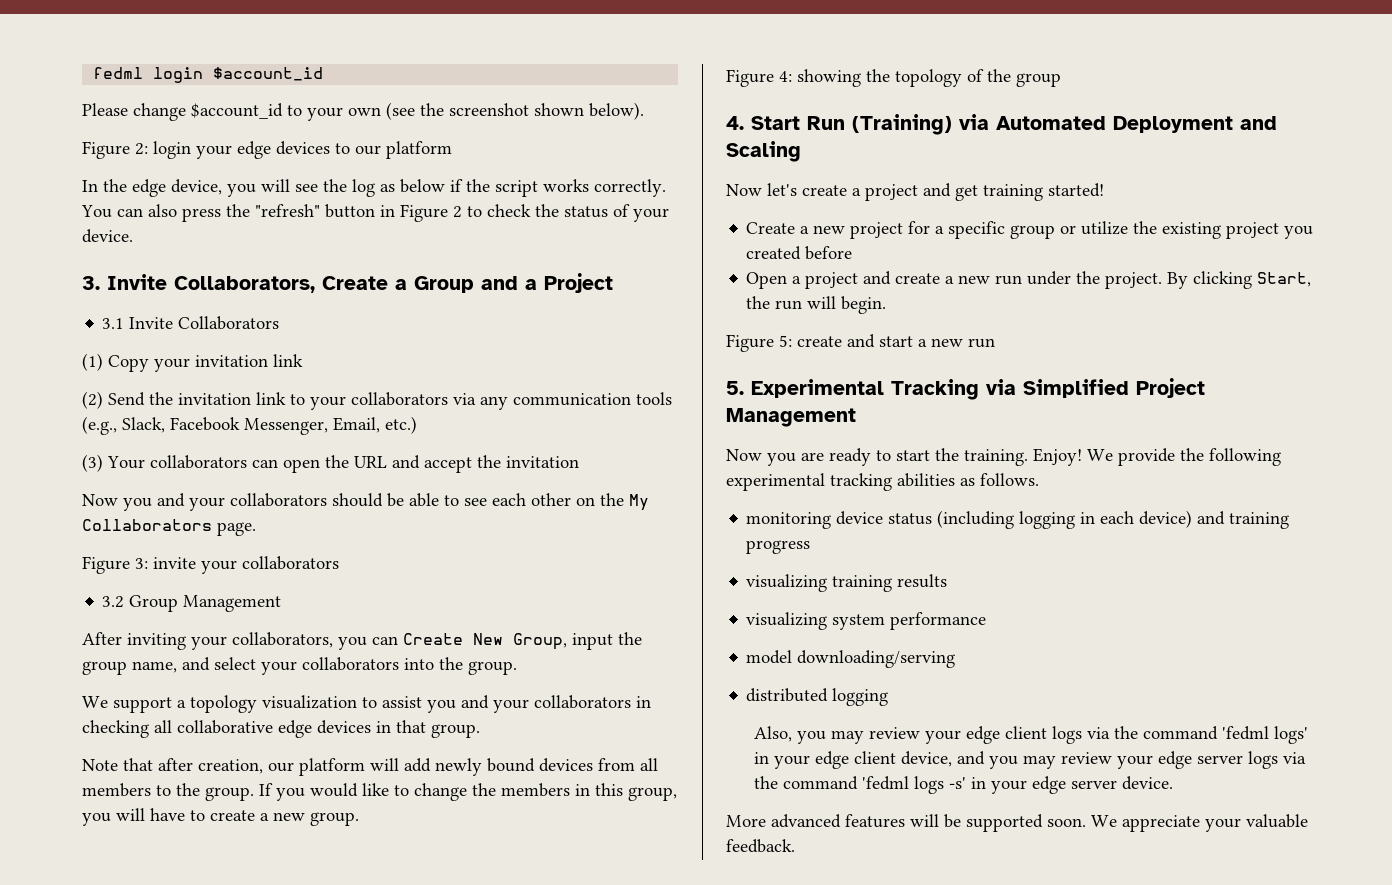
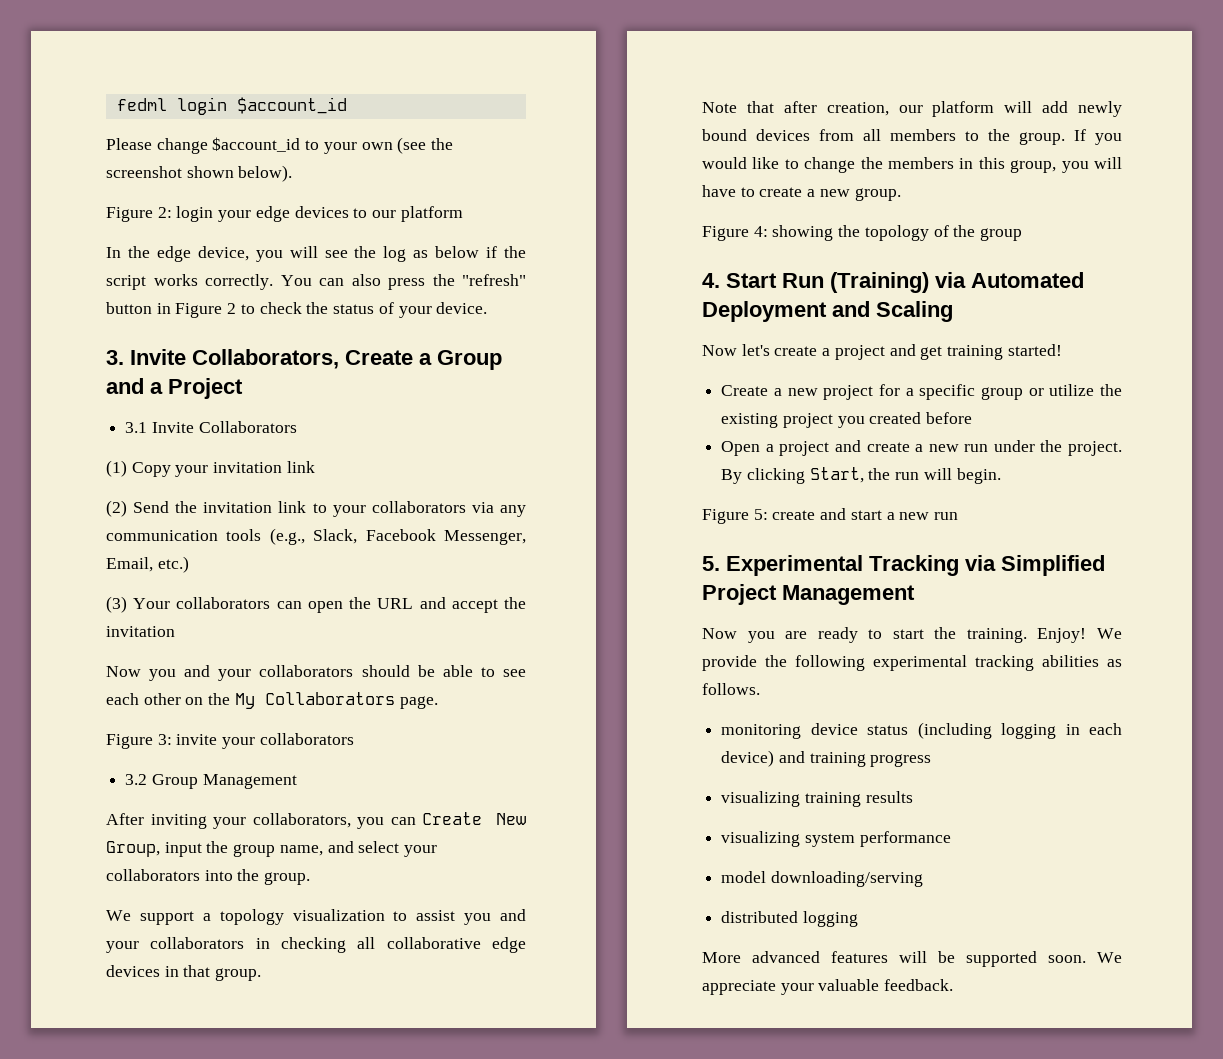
- Also, you may review your edge client logs via the command 'fedml logs' in your edge client device, and you may review your edge server logs via the command 'fedml logs -s' in your edge server device.

